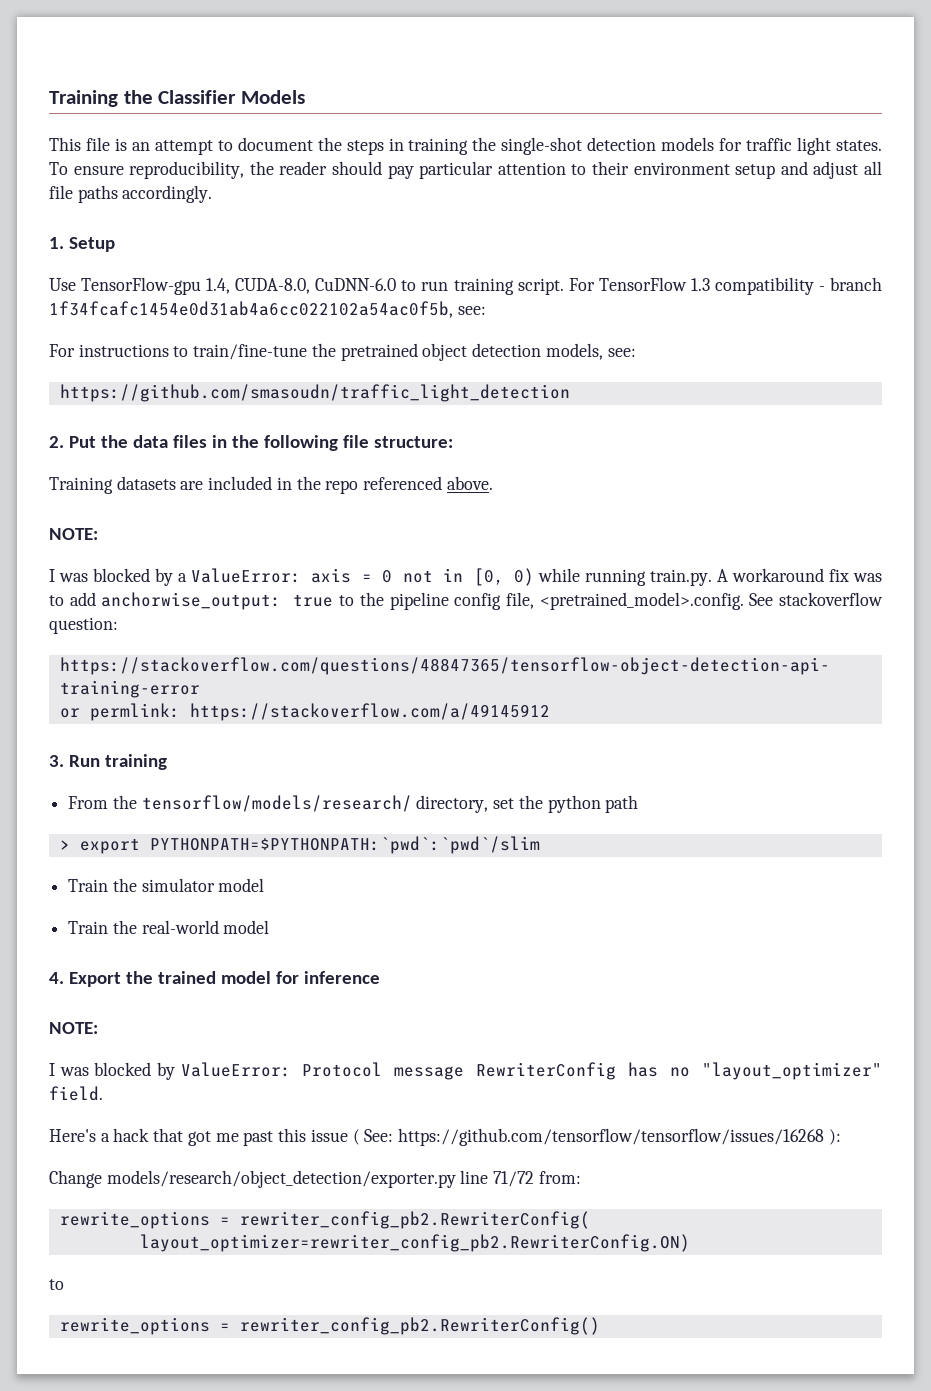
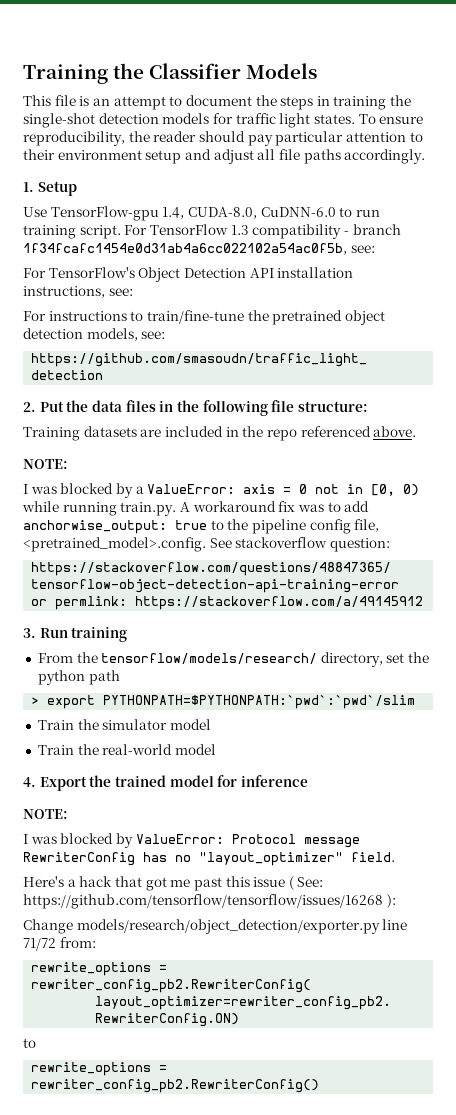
+ For TensorFlow's Object Detection API installation instructions, see:

